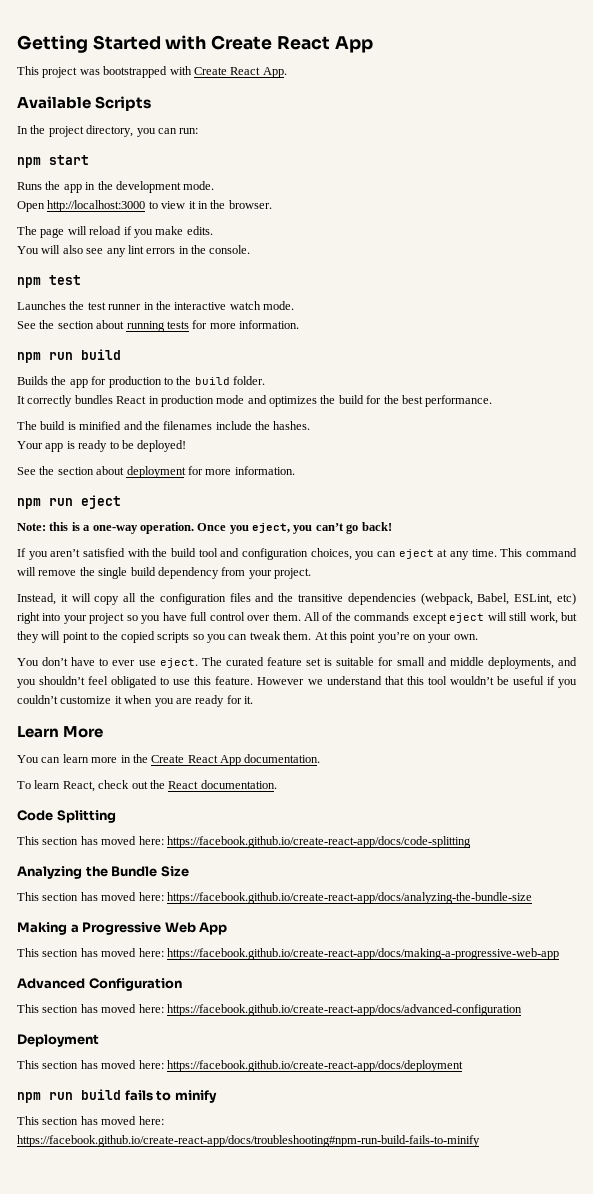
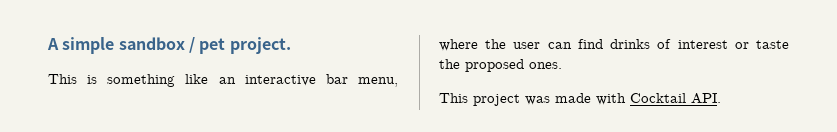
- Getting Started with Create React App
- This project was bootstrapped with Create React App.
- Available Scripts
- In the project directory, you can run:
- npm start
- Runs the app in the development mode.
- Open http://localhost:3000 to view it in the browser.
- The page will reload if you make edits.
- You will also see any lint errors in the console.
- npm test
- Launches the test runner in the interactive watch mode.
- See the section about running tests for more information.
- npm run build
- Builds the app for production to the build folder.
- It correctly bundles React in production mode and optimizes the build for the best performance.
- The build is minified and the filenames include the hashes.
- Your app is ready to be deployed!
- See the section about deployment for more information.
- npm run eject
- Note: this is a one-way operation. Once you eject, you can’t go back!
- If you aren’t satisfied with the build tool and configuration choices, you can eject at any time. This command will remove the single build dependency from your project.
- Instead, it will copy all the configuration files and the transitive dependencies (webpack, Babel, ESLint, etc) right into your project so you have full control over them. All of the commands except eject will still work, but they will point to the copied scripts so you can tweak them. At this point you’re on your own.
- You don’t have to ever use eject. The curated feature set is suitable for small and middle deployments, and you shouldn’t feel obligated to use this feature. However we understand that this tool wouldn’t be useful if you couldn’t customize it when you are ready for it.
- Learn More
- You can learn more in the Create React App documentation.
- To learn React, check out the React documentation.
- Code Splitting
- This section has moved here: https://facebook.github.io/create-react-app/docs/code-splitting
- Analyzing the Bundle Size
- This section has moved here: https://facebook.github.io/create-react-app/docs/analyzing-the-bundle-size
- Making a Progressive Web App
- This section has moved here: https://facebook.github.io/create-react-app/docs/making-a-progressive-web-app
- Advanced Configuration
- This section has moved here: https://facebook.github.io/create-react-app/docs/advanced-configuration
- Deployment
- This section has moved here: https://facebook.github.io/create-react-app/docs/deployment
- npm run build fails to minify
- This section has moved here: https://facebook.github.io/create-react-app/docs/troubleshooting#npm-run-build-fails-to-minify
+ A simple sandbox / pet project.
+ This is something like an interactive bar menu, where the user can find drinks of interest or taste the proposed ones.
+ This project was made with Cocktail API.

